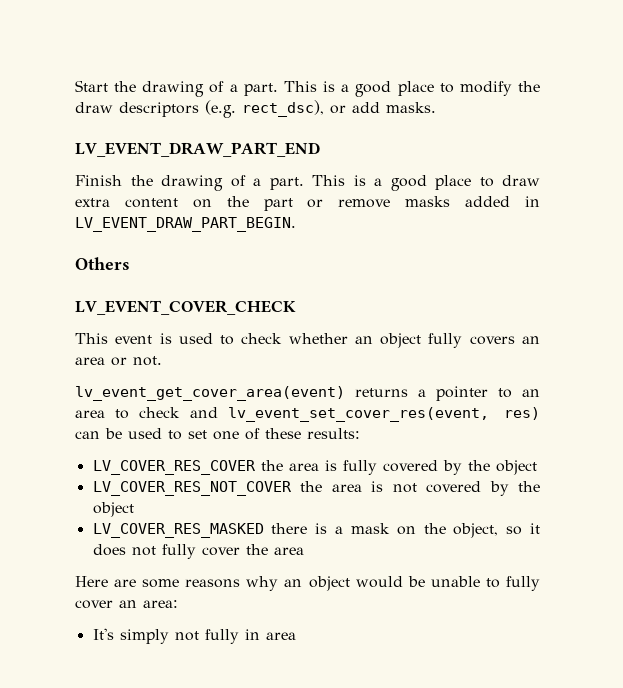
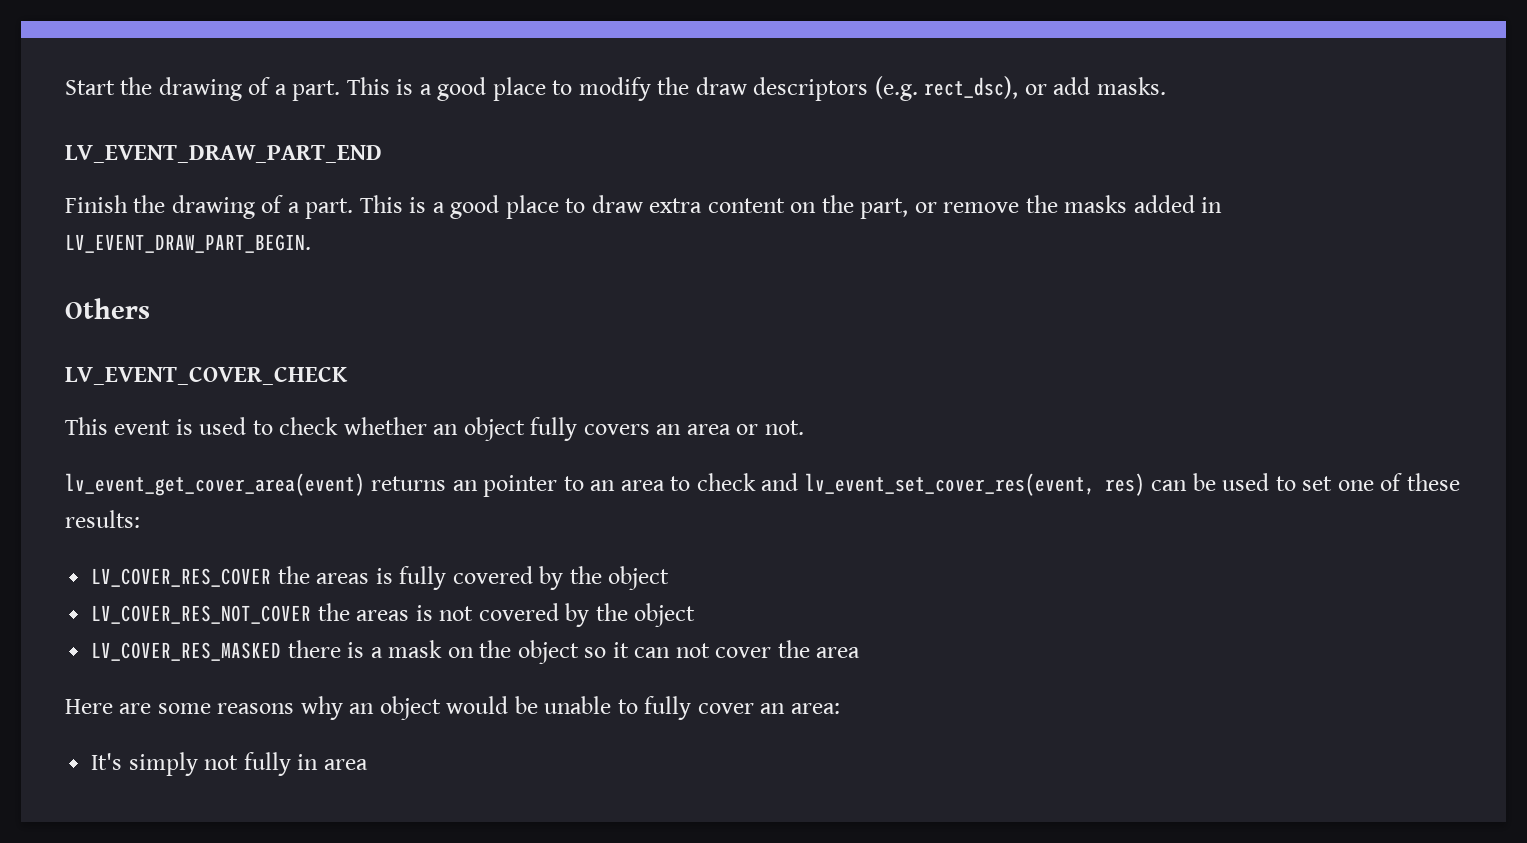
- This is a good place to draw extra content on the part or remove masks added in LV_EVENT_DRAW_PART_BEGIN.
+ This is a good place to draw extra content on the part, or remove the masks added in LV_EVENT_DRAW_PART_BEGIN.
- lv_event_get_cover_area(event) returns a pointer to an area to check and lv_event_set_cover_res(event, res) can be used to set one of these results:
+ lv_event_get_cover_area(event) returns an pointer to an area to check and lv_event_set_cover_res(event, res) can be used to set one of these results:
- LV_COVER_RES_COVER the area is fully covered by the object
+ LV_COVER_RES_COVER the areas is fully covered by the object
- LV_COVER_RES_NOT_COVER the area is not covered by the object
+ LV_COVER_RES_NOT_COVER the areas is not covered by the object
- LV_COVER_RES_MASKED there is a mask on the object, so it does not fully cover the area
+ LV_COVER_RES_MASKED there is a mask on the object so it can not cover the area

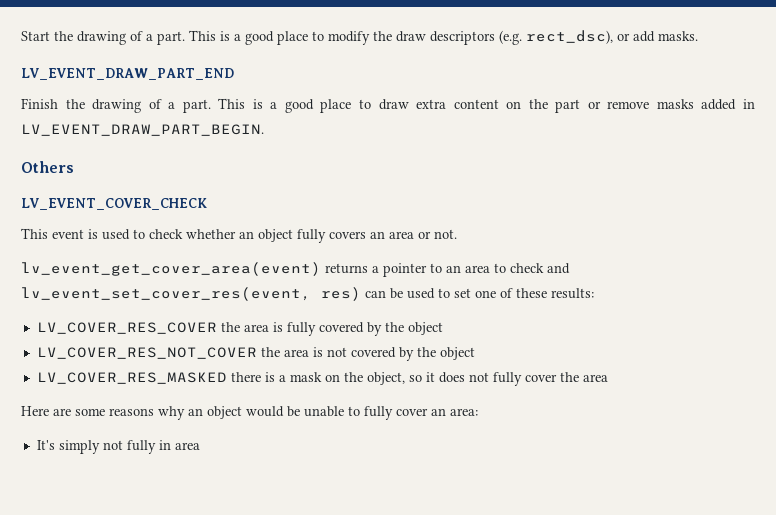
- This is a good place to draw extra content on the part, or remove the masks added in LV_EVENT_DRAW_PART_BEGIN.
+ This is a good place to draw extra content on the part or remove masks added in LV_EVENT_DRAW_PART_BEGIN.
- lv_event_get_cover_area(event) returns an pointer to an area to check and lv_event_set_cover_res(event, res) can be used to set one of these results:
+ lv_event_get_cover_area(event) returns a pointer to an area to check and lv_event_set_cover_res(event, res) can be used to set one of these results:
- LV_COVER_RES_COVER the areas is fully covered by the object
+ LV_COVER_RES_COVER the area is fully covered by the object
- LV_COVER_RES_NOT_COVER the areas is not covered by the object
+ LV_COVER_RES_NOT_COVER the area is not covered by the object
- LV_COVER_RES_MASKED there is a mask on the object so it can not cover the area
+ LV_COVER_RES_MASKED there is a mask on the object, so it does not fully cover the area

